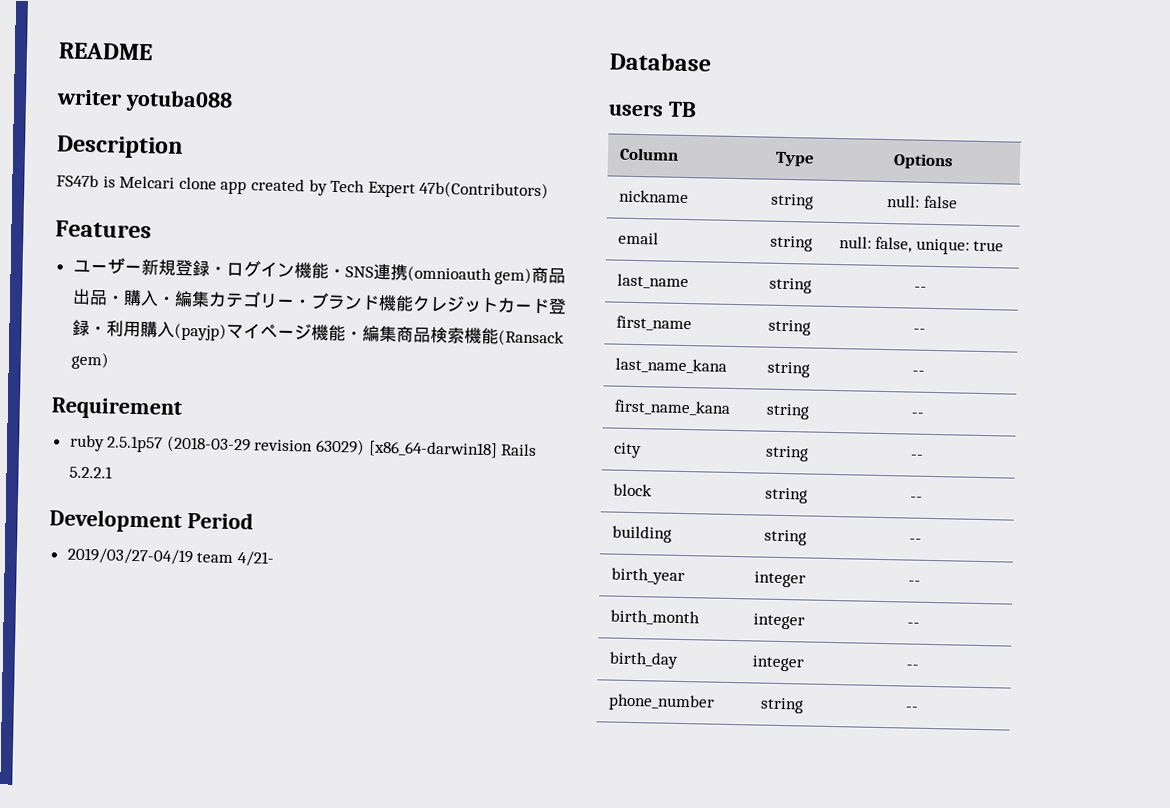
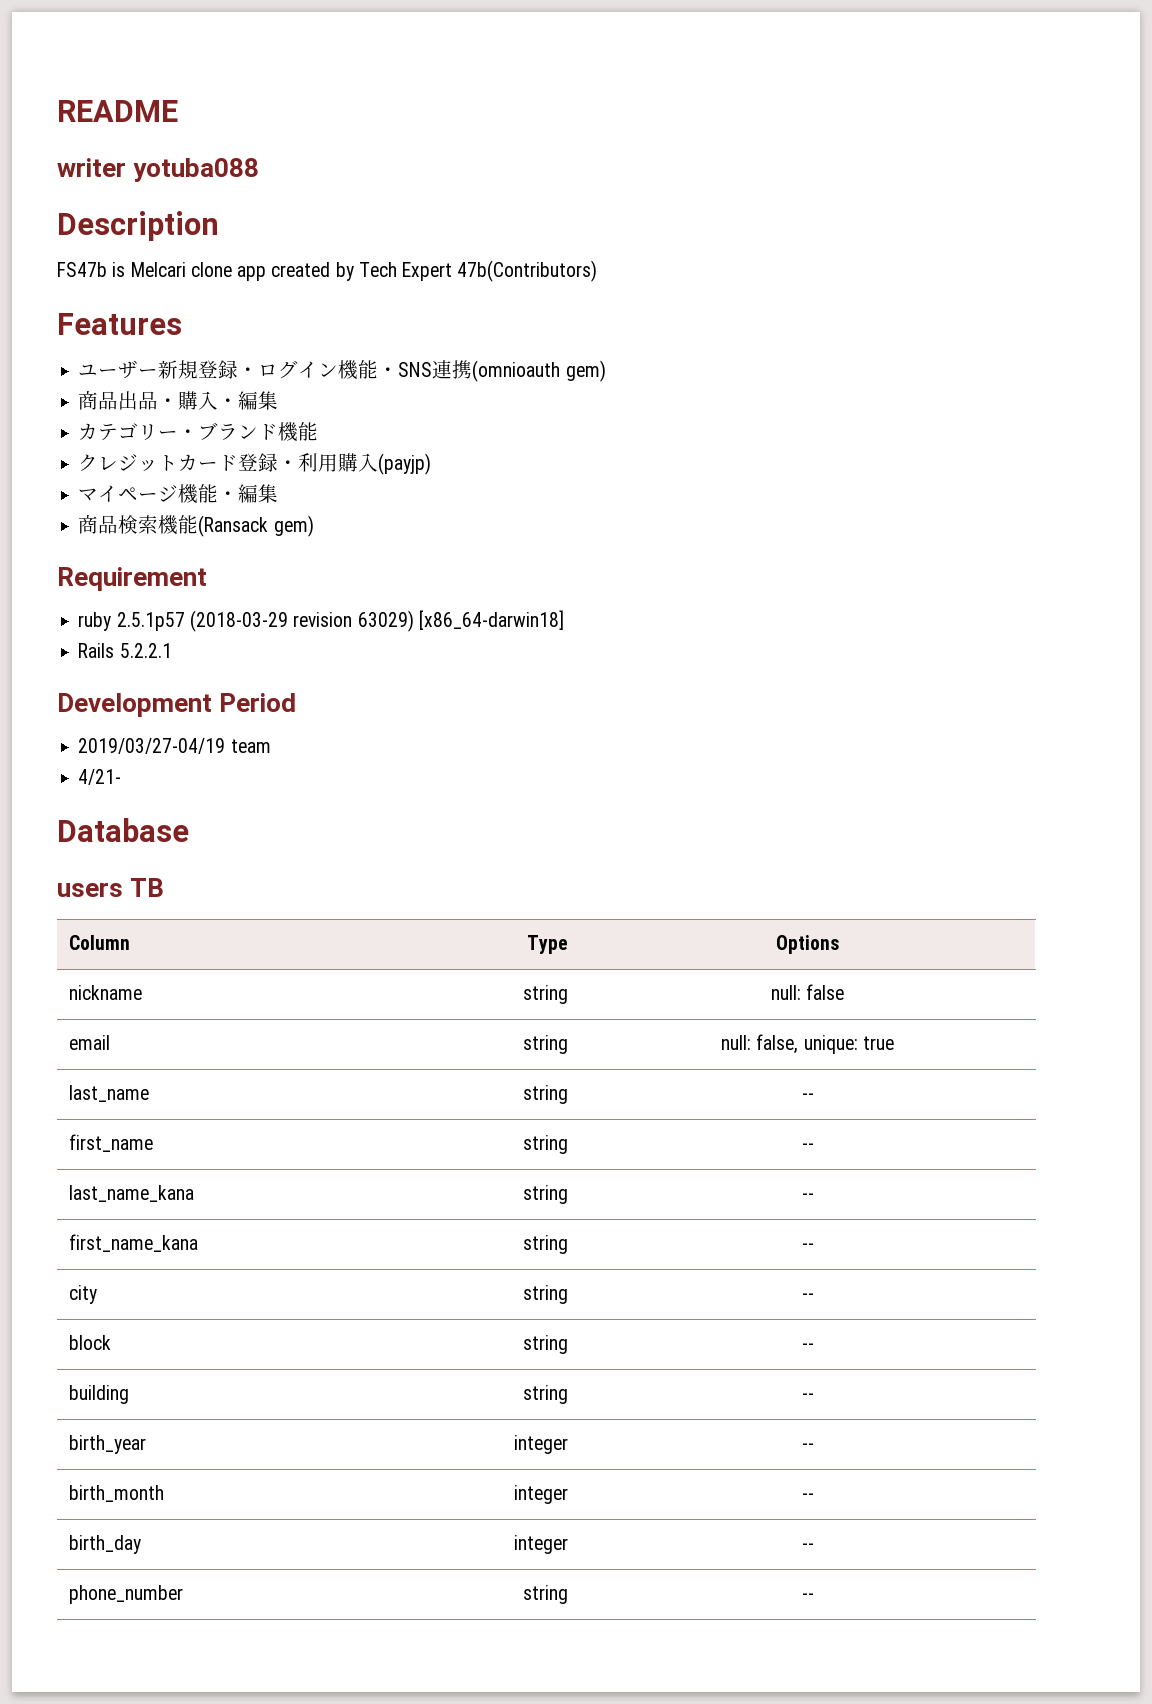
- ユーザー新規登録・ログイン機能・SNS連携(omnioauth gem)商品出品・購入・編集カテゴリー・ブランド機能クレジットカード登録・利用購入(payjp)マイページ機能・編集商品検索機能(Ransack gem)
+ ユーザー新規登録・ログイン機能・SNS連携(omnioauth gem)
+ 商品出品・購入・編集
+ カテゴリー・ブランド機能
+ クレジットカード登録・利用購入(payjp)
+ マイページ機能・編集
+ 商品検索機能(Ransack gem)
- ruby 2.5.1p57 (2018-03-29 revision 63029) [x86_64-darwin18] Rails 5.2.2.1
+ ruby 2.5.1p57 (2018-03-29 revision 63029) [x86_64-darwin18]
+ Rails 5.2.2.1
- 2019/03/27-04/19 team 4/21-
+ 2019/03/27-04/19 team
+ 4/21-

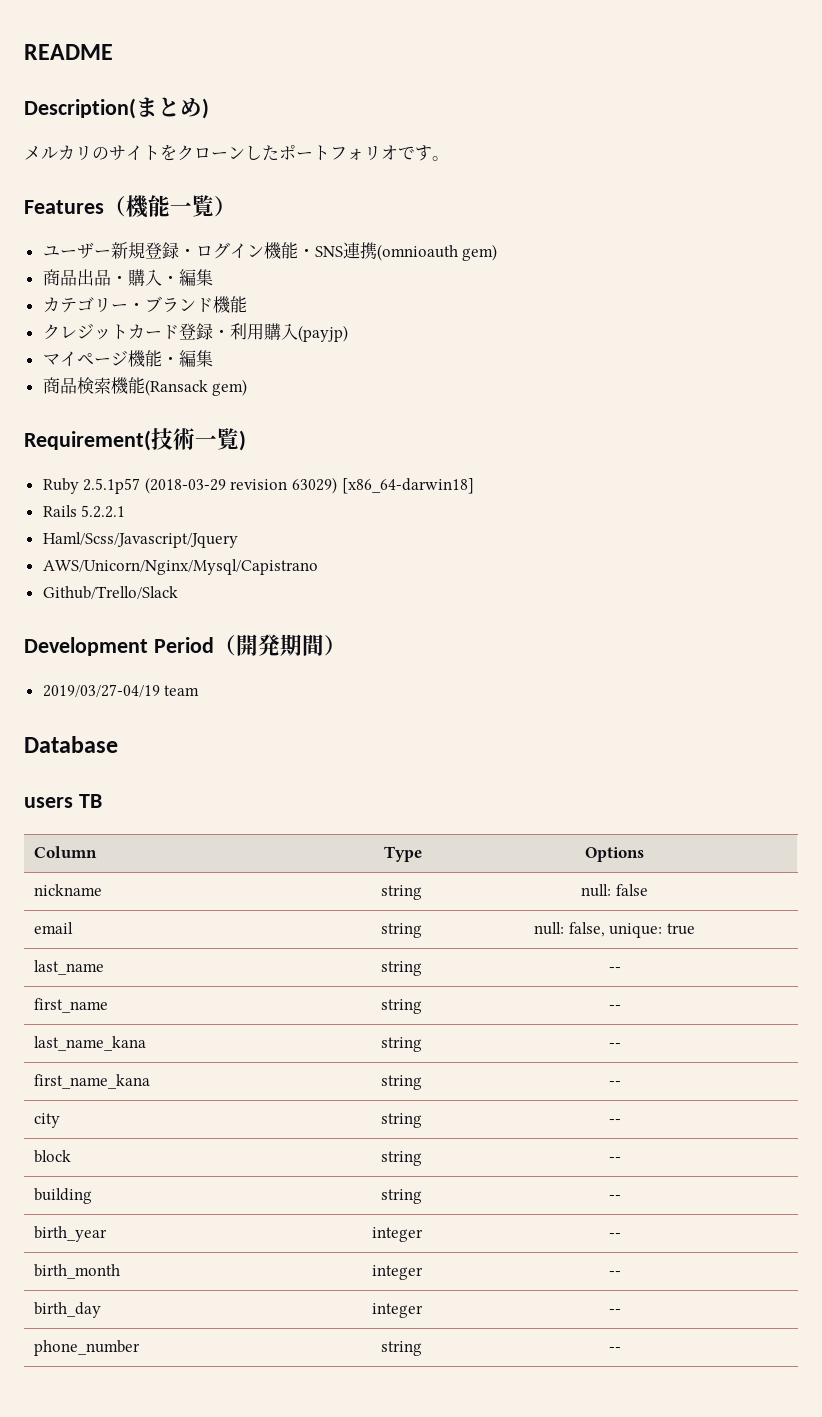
- writer yotuba088
- Description
- FS47b is Melcari clone app created by Tech Expert 47b(Contributors)
- Features
+ Description(まとめ)
+ メルカリのサイトをクローンしたポートフォリオです。
+ Features（機能一覧）
- Requirement
- ruby 2.5.1p57 (2018-03-29 revision 63029) [x86_64-darwin18]
+ Requirement(技術一覧)
+ Ruby 2.5.1p57 (2018-03-29 revision 63029) [x86_64-darwin18]
+ Haml/Scss/Javascript/Jquery
+ AWS/Unicorn/Nginx/Mysql/Capistrano
+ Github/Trello/Slack
- Development Period
+ Development Period（開発期間）
- 4/21-

